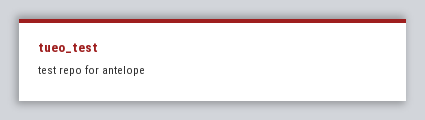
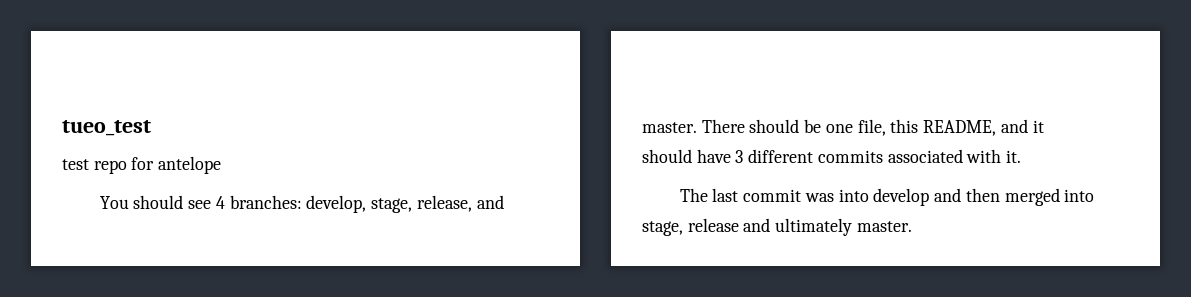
+ You should see 4 branches: develop, stage, release, and master. There should be one file, this README, and it should have 3 different commits associated with it.
+ The last commit was into develop and then merged into stage, release and ultimately master.

